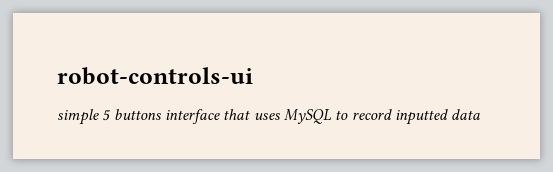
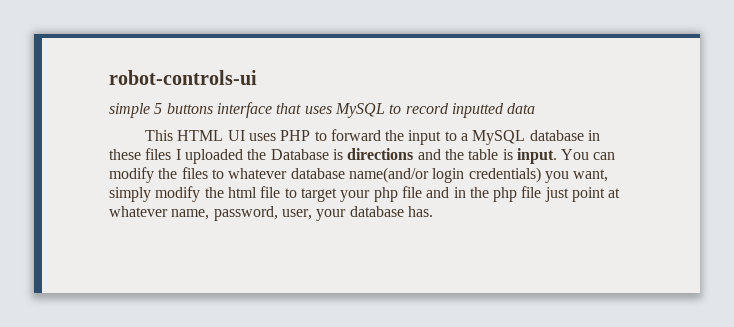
+ This HTML UI uses PHP to forward the input to a MySQL database in these files I uploaded the Database is directions and the table is input. You can modify the files to whatever database name(and/or login credentials) you want, simply modify the html file to target your php file and in the php file just point at whatever name, password, user, your database has.

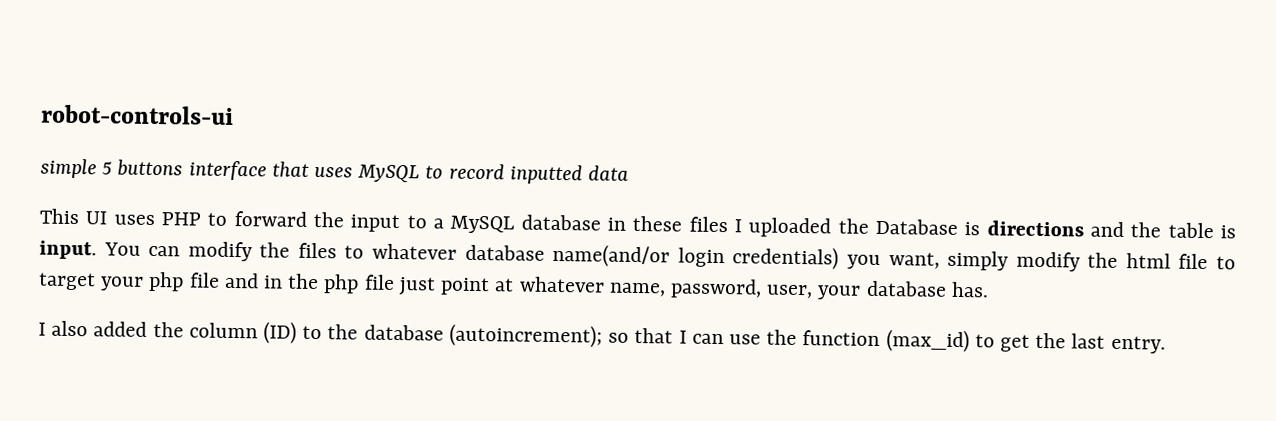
- This HTML UI uses PHP to forward the input to a MySQL database in these files I uploaded the Database is directions and the table is input.
+ This UI uses PHP to forward the input to a MySQL database in these files I uploaded the Database is directions and the table is input.
+ I also added the column (ID) to the database (autoincrement); so that I can use the function (max_id) to get the last entry.

